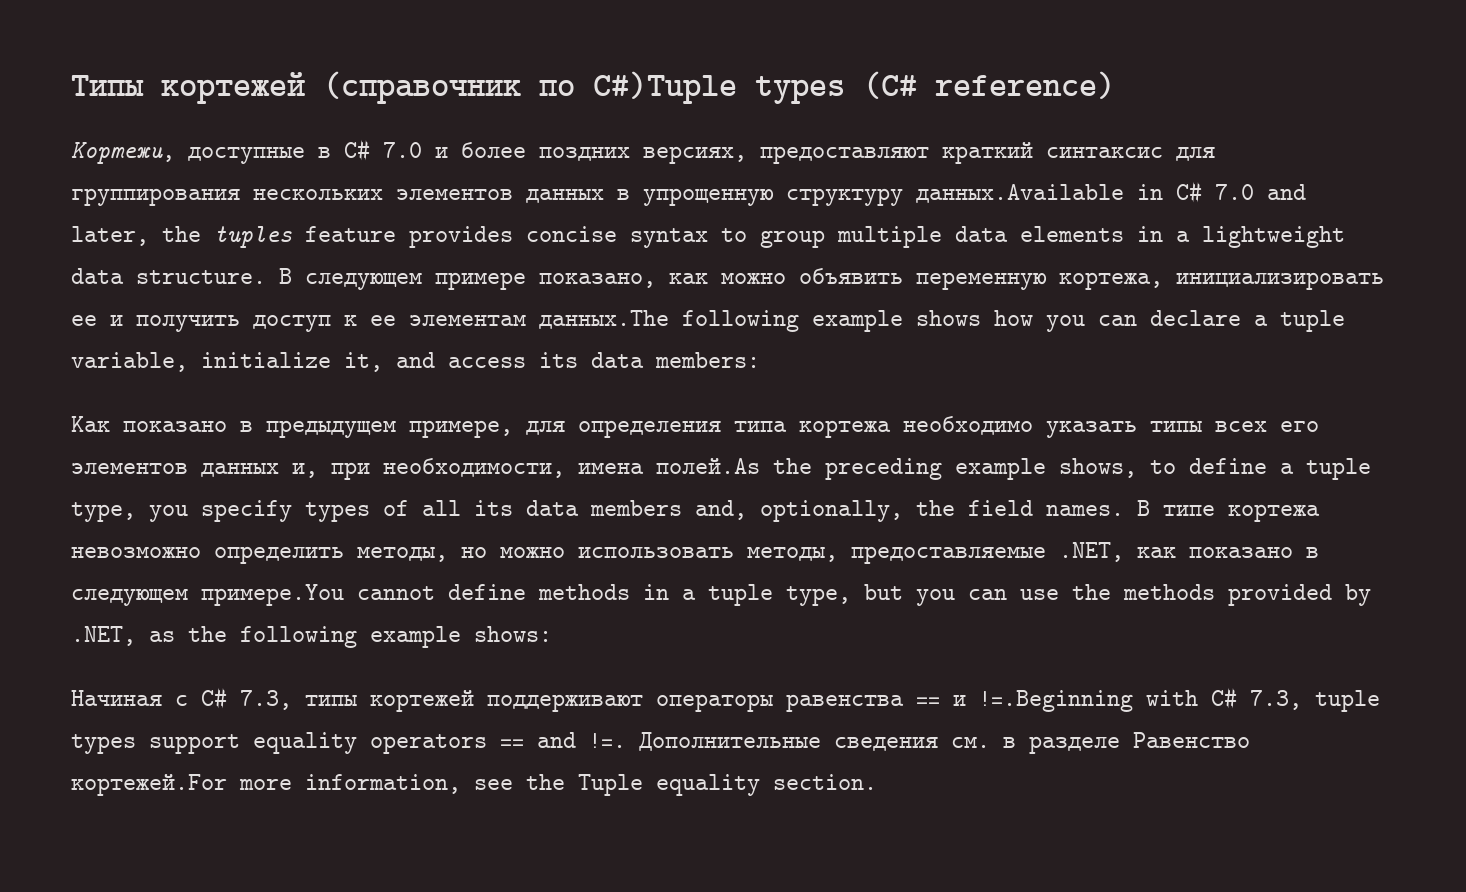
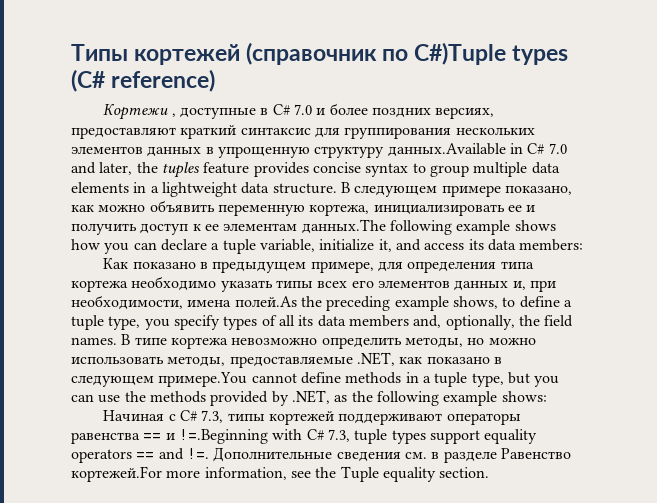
- Кортежи, доступные в C# 7.0 и более поздних версиях, предоставляют краткий синтаксис для группирования нескольких элементов данных в упрощенную структуру данных.Available in C# 7.0 and later, the tuples feature provides concise syntax to group multiple data elements in a lightweight data structure.
+ Кортежи , доступные в C# 7.0 и более поздних версиях, предоставляют краткий синтаксис для группирования нескольких элементов данных в упрощенную структуру данных.Available in C# 7.0 and later, the tuples feature provides concise syntax to group multiple data elements in a lightweight data structure.

